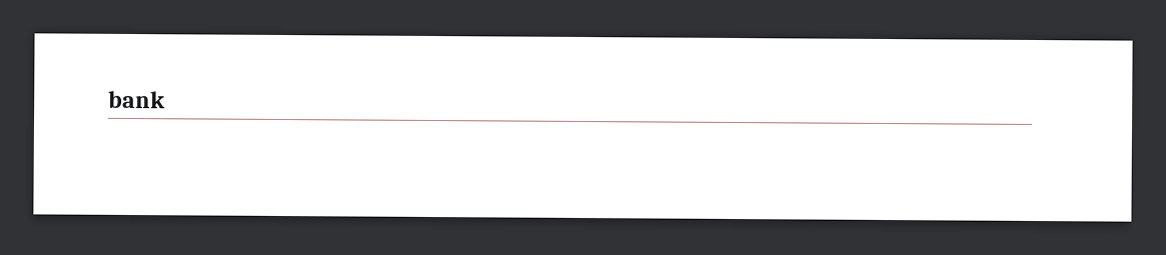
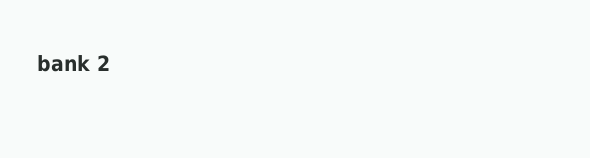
- bank
+ bank 2

